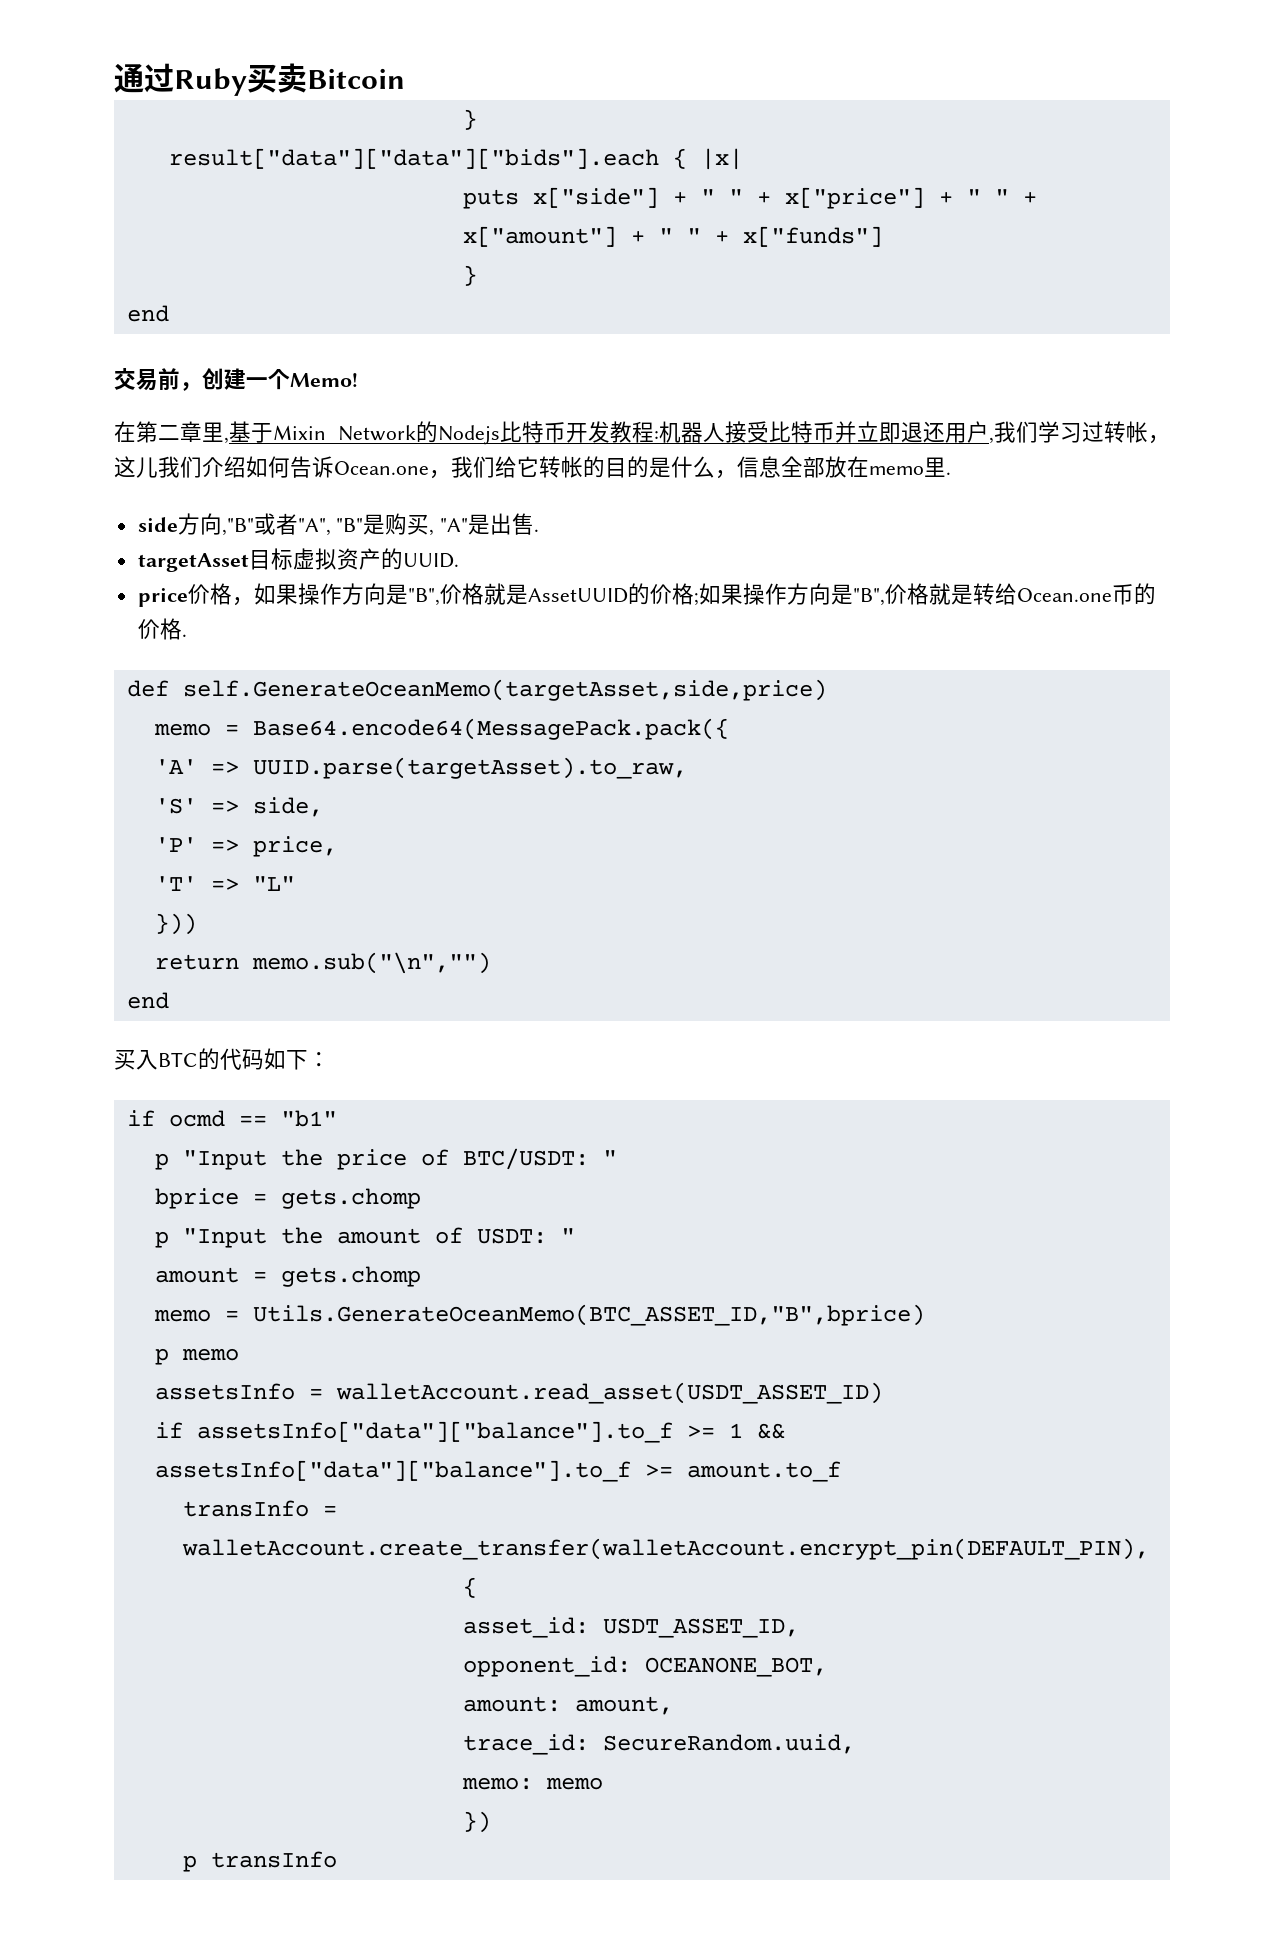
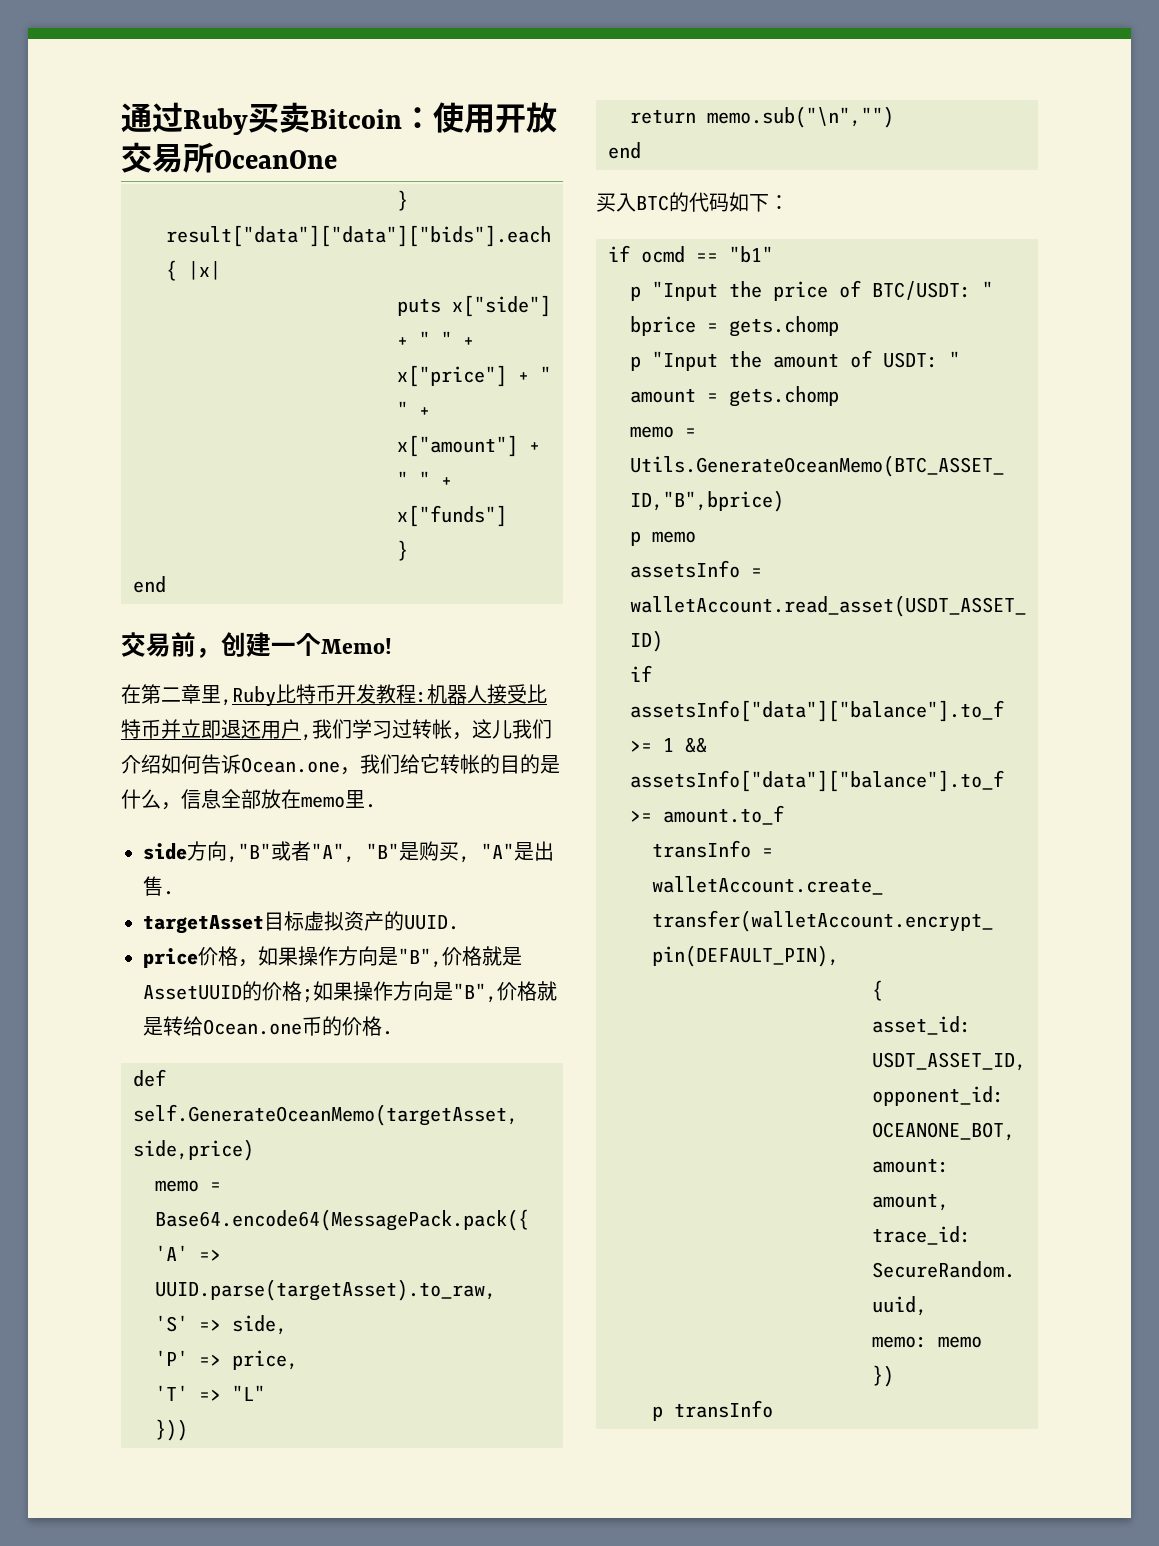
- 通过Ruby买卖Bitcoin
+ 通过Ruby买卖Bitcoin：使用开放交易所OceanOne
- 在第二章里,基于Mixin Network的Nodejs比特币开发教程:机器人接受比特币并立即退还用户,我们学习过转帐，这儿我们介绍如何告诉Ocean.one，我们给它转帐的目的是什么，信息全部放在memo里.
+ 在第二章里,Ruby比特币开发教程:机器人接受比特币并立即退还用户,我们学习过转帐，这儿我们介绍如何告诉Ocean.one，我们给它转帐的目的是什么，信息全部放在memo里.

